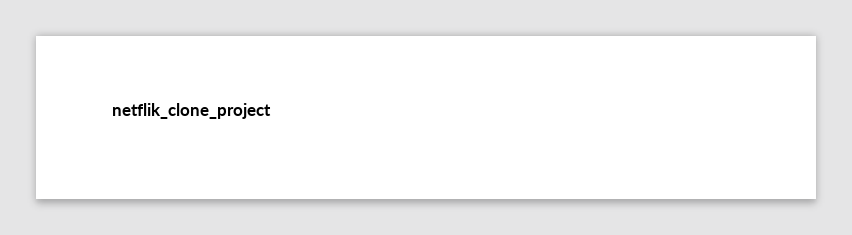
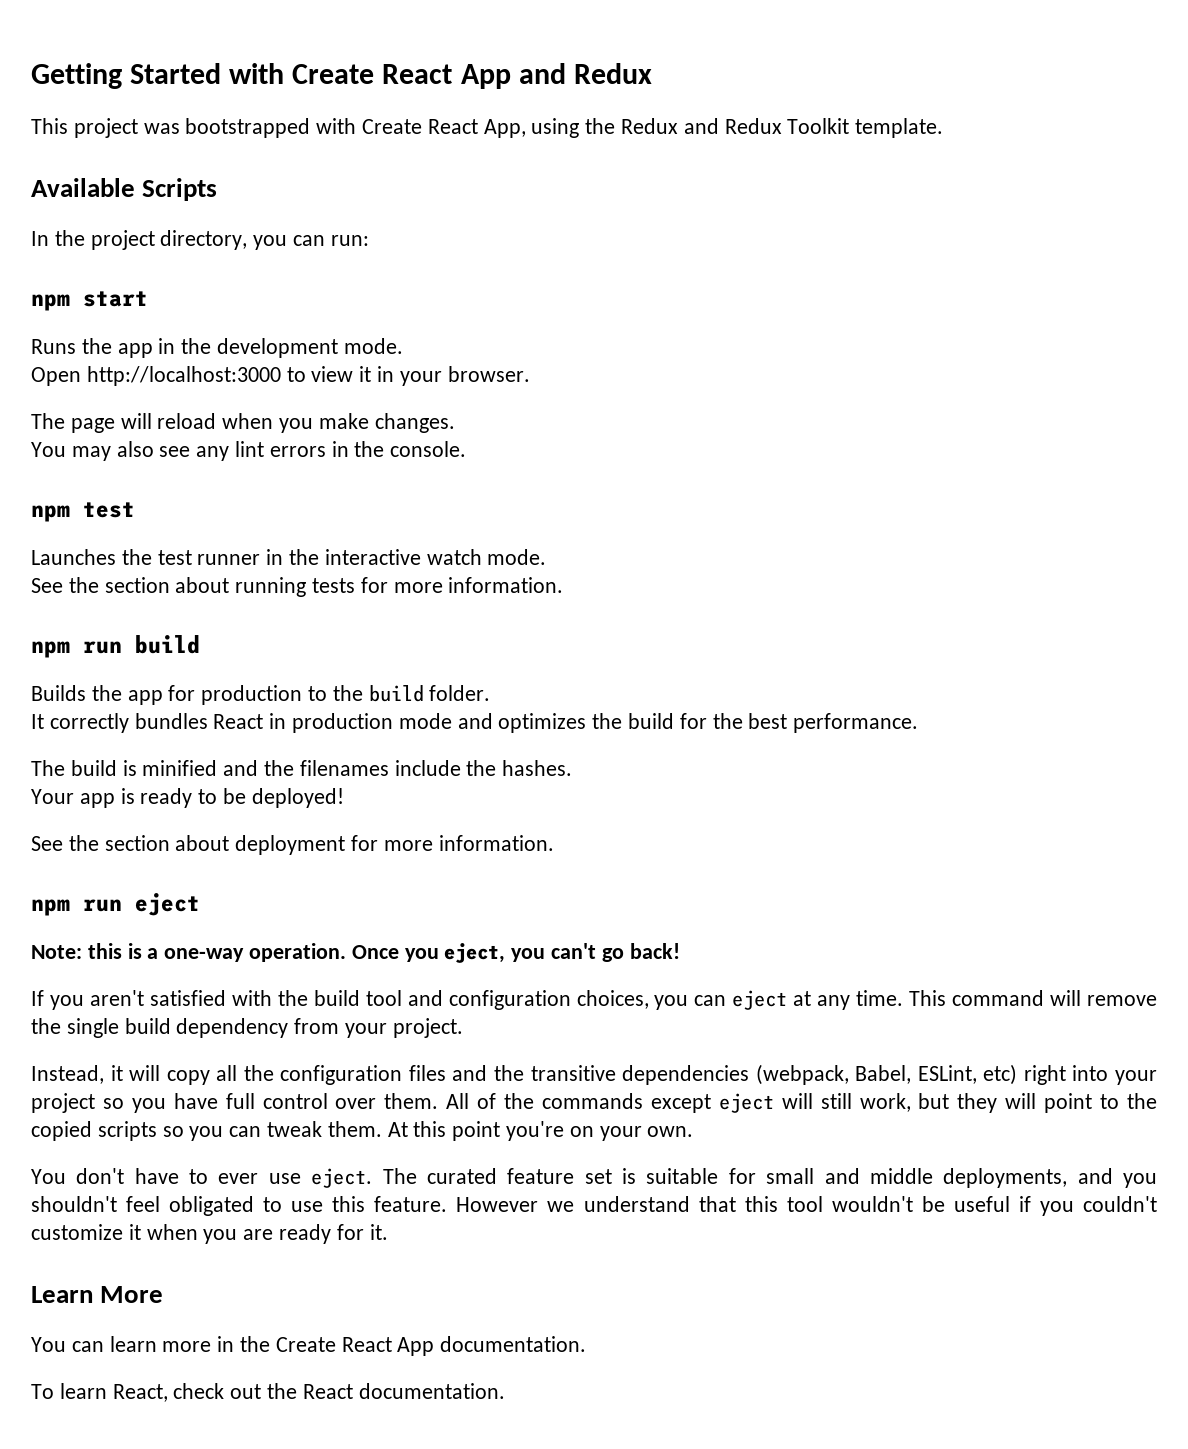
- netflik_clone_project
+ Getting Started with Create React App and Redux
+ This project was bootstrapped with Create React App, using the Redux and Redux Toolkit template.
+ Available Scripts
+ In the project directory, you can run:
+ npm start
+ Runs the app in the development mode.
+ Open http://localhost:3000 to view it in your browser.
+ The page will reload when you make changes.
+ You may also see any lint errors in the console.
+ npm test
+ Launches the test runner in the interactive watch mode.
+ See the section about running tests for more information.
+ npm run build
+ Builds the app for production to the build folder.
+ It correctly bundles React in production mode and optimizes the build for the best performance.
+ The build is minified and the filenames include the hashes.
+ Your app is ready to be deployed!
+ See the section about deployment for more information.
+ npm run eject
+ Note: this is a one-way operation. Once you eject, you can't go back!
+ If you aren't satisfied with the build tool and configuration choices, you can eject at any time. This command will remove the single build dependency from your project.
+ Instead, it will copy all the configuration files and the transitive dependencies (webpack, Babel, ESLint, etc) right into your project so you have full control over them. All of the commands except eject will still work, but they will point to the copied scripts so you can tweak them. At this point you're on your own.
+ You don't have to ever use eject. The curated feature set is suitable for small and middle deployments, and you shouldn't feel obligated to use this feature. However we understand that this tool wouldn't be useful if you couldn't customize it when you are ready for it.
+ Learn More
+ You can learn more in the Create React App documentation.
+ To learn React, check out the React documentation.

